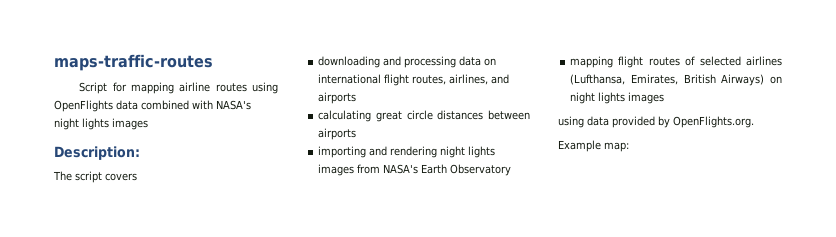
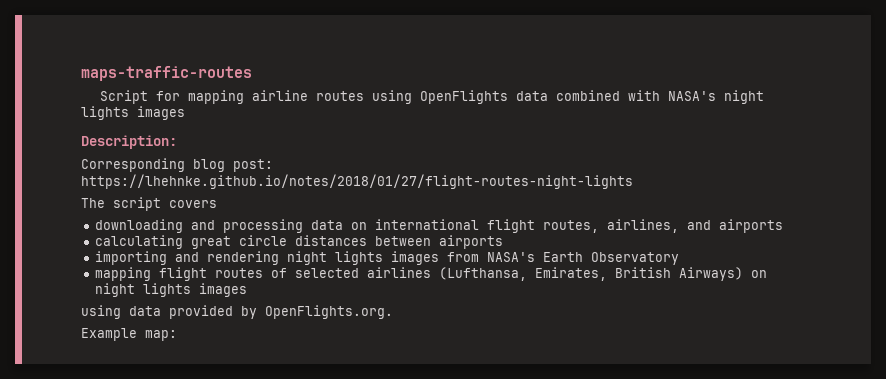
+ Corresponding blog post: https://lhehnke.github.io/notes/2018/01/27/flight-routes-night-lights

